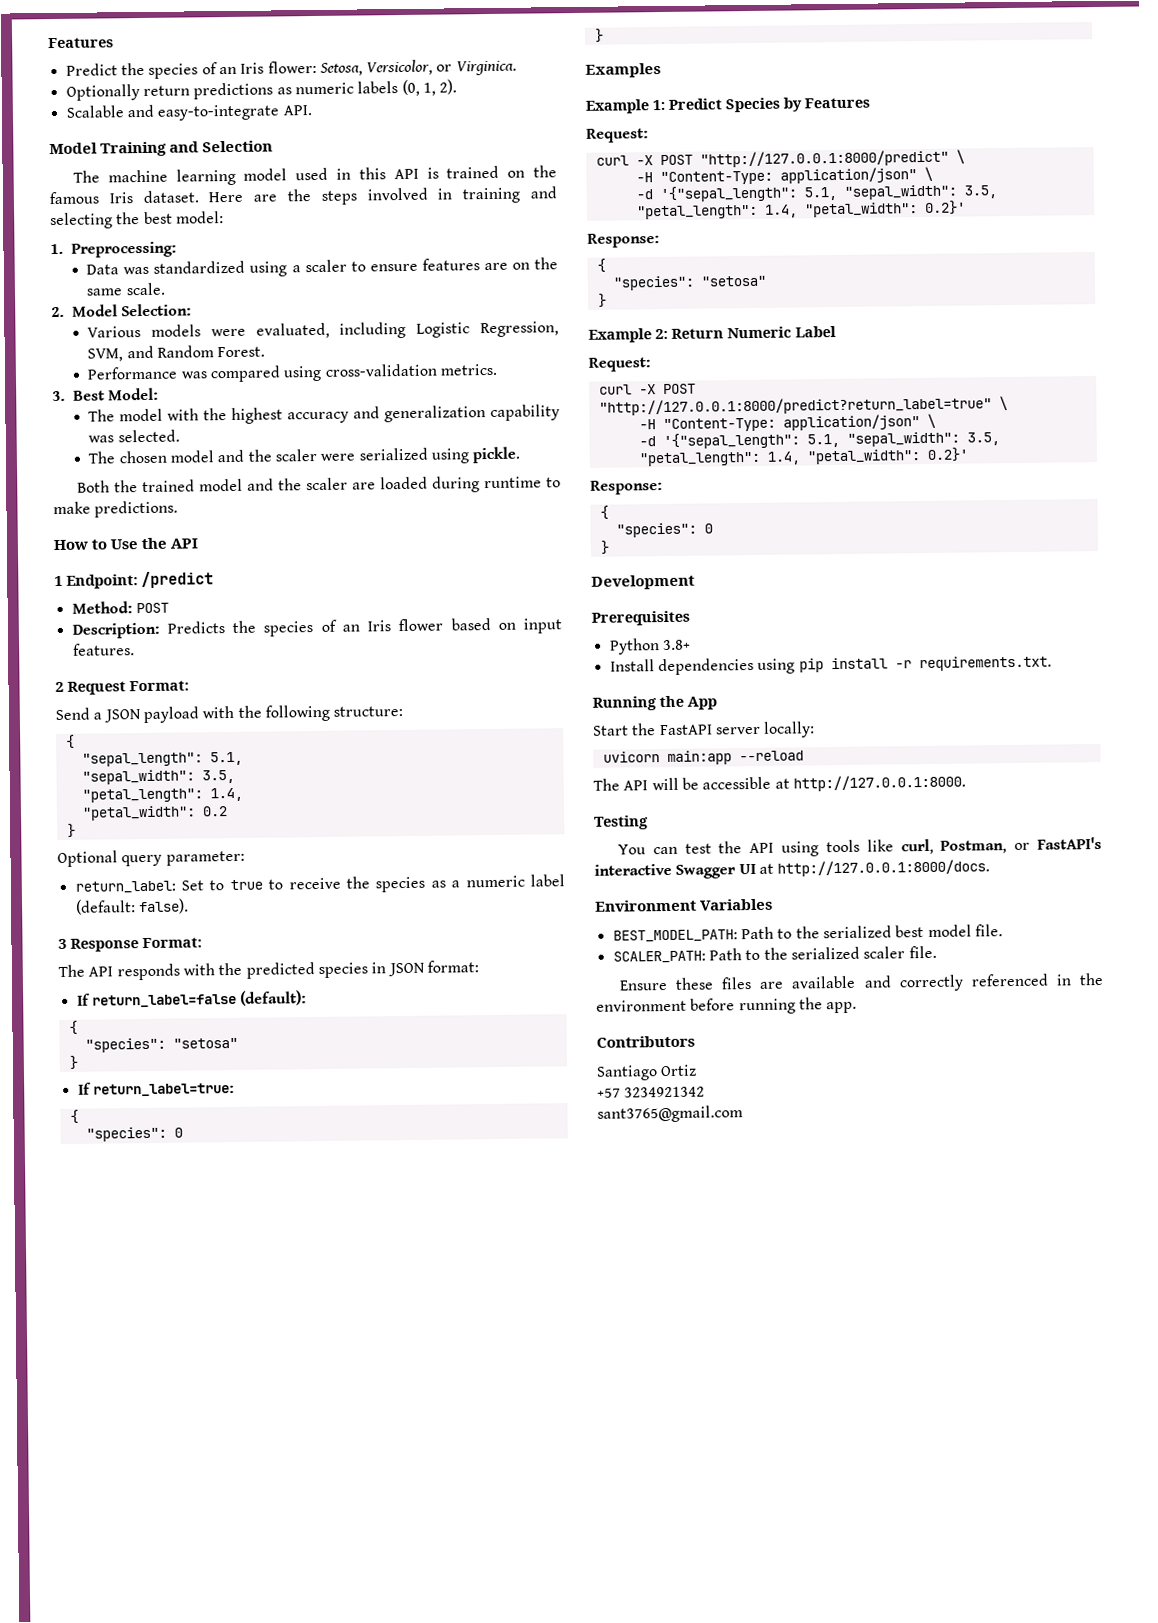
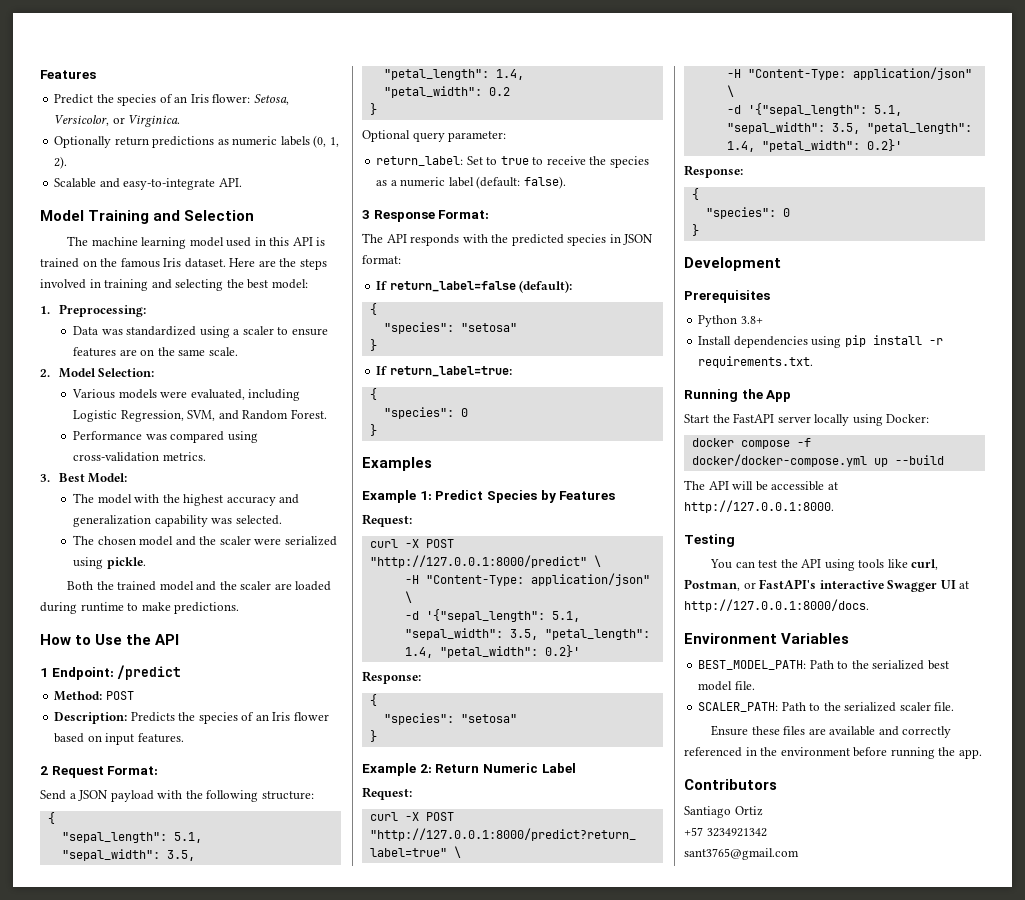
- Start the FastAPI server locally:
- uvicorn main:app --reload
+ Start the FastAPI server locally using Docker:
+ docker compose -f docker/docker-compose.yml up --build

